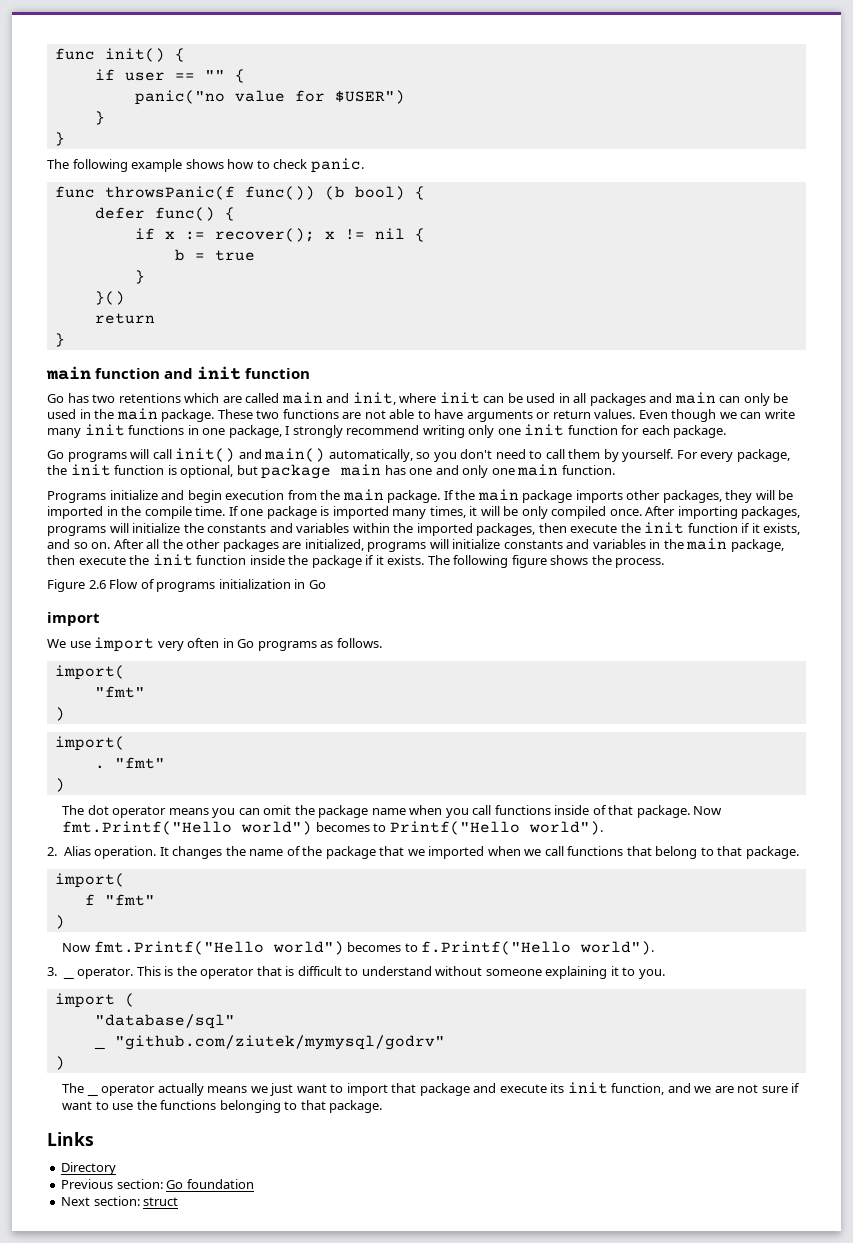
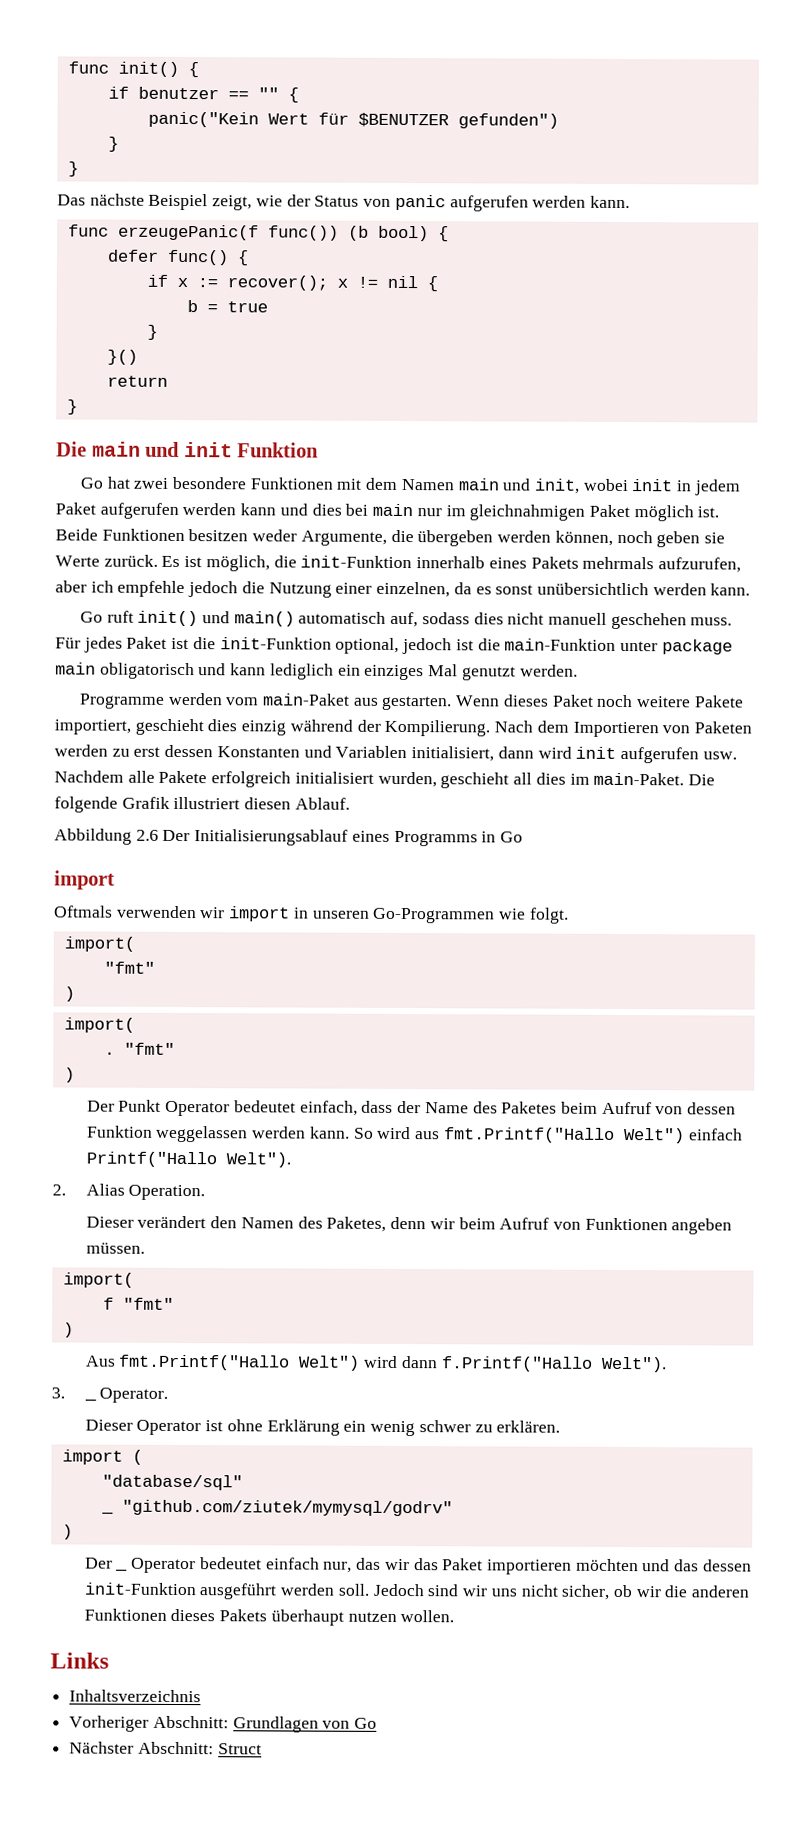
- if user == "" {
+ if benutzer == "" {
- panic("no value for $USER")
+ panic("Kein Wert für $BENUTZER gefunden")
  }
  }
- The following example shows how to check panic.
- func throwsPanic(f func()) (b bool) {
+ Das nächste Beispiel zeigt, wie der Status von panic aufgerufen werden kann.
+ func erzeugePanic(f func()) (b bool) {
- main function and init function
- Go has two retentions which are called main and init, where init can be used in all packages and main can only be used in the main package. These two functions are not able to have arguments or return values. Even though we can write many init functions in one package, I strongly recommend writing only one init function for each package.
- Go programs will call init() and main() automatically, so you don't need to call them by yourself. For every package, the init function is optional, but package main has one and only one main function.
- Programs initialize and begin execution from the main package. If the main package imports other packages, they will be imported in the compile time. If one package is imported many times, it will be only compiled once. After importing packages, programs will initialize the constants and variables within the imported packages, then execute the init function if it exists, and so on. After all the other packages are initialized, programs will initialize constants and variables in the main package, then execute the init function inside the package if it exists. The following figure shows the process.
- Figure 2.6 Flow of programs initialization in Go
+ Die main und init Funktion
+ Go hat zwei besondere Funktionen mit dem Namen main und init, wobei init in jedem Paket aufgerufen werden kann und dies bei main nur im gleichnahmigen Paket möglich ist. Beide Funktionen besitzen weder Argumente, die übergeben werden können, noch geben sie Werte zurück. Es ist möglich, die init-Funktion innerhalb eines Pakets mehrmals aufzurufen, aber ich empfehle jedoch die Nutzung einer einzelnen, da es sonst unübersichtlich werden kann.
+ Go ruft init() und main() automatisch auf, sodass dies nicht manuell geschehen muss. Für jedes Paket ist die init-Funktion optional, jedoch ist die main-Funktion unter package main obligatorisch und kann lediglich ein einziges Mal genutzt werden.
+ Programme werden vom main-Paket aus gestarten. Wenn dieses Paket noch weitere Pakete importiert, geschieht dies einzig während der Kompilierung. Nach dem Importieren von Paketen werden zu erst dessen Konstanten und Variablen initialisiert, dann wird init aufgerufen usw. Nachdem alle Pakete erfolgreich initialisiert wurden, geschieht all dies im main-Paket. Die folgende Grafik illustriert diesen Ablauf.
+ Abbildung 2.6 Der Initialisierungsablauf eines Programms in Go
  import
- We use import very often in Go programs as follows.
+ Oftmals verwenden wir import in unseren Go-Programmen wie folgt.
- The dot operator means you can omit the package name when you call functions inside of that package. Now fmt.Printf("Hello world") becomes to Printf("Hello world").
- 2. Alias operation. It changes the name of the package that we imported when we call functions that belong to that package.
+ Der Punkt Operator bedeutet einfach, dass der Name des Paketes beim Aufruf von dessen Funktion weggelassen werden kann. So wird aus fmt.Printf("Hallo Welt") einfach Printf("Hallo Welt").
+ 2. Alias Operation.
+ Dieser verändert den Namen des Paketes, denn wir beim Aufruf von Funktionen angeben müssen.
  import(
  f "fmt"
  )
- Now fmt.Printf("Hello world") becomes to f.Printf("Hello world").
- 3. _ operator. This is the operator that is difficult to understand without someone explaining it to you.
+ Aus fmt.Printf("Hallo Welt") wird dann f.Printf("Hallo Welt").
+ 3. _ Operator.
+ Dieser Operator ist ohne Erklärung ein wenig schwer zu erklären.
- The _ operator actually means we just want to import that package and execute its init function, and we are not sure if want to use the functions belonging to that package.
+ Der _ Operator bedeutet einfach nur, das wir das Paket importieren möchten und das dessen init-Funktion ausgeführt werden soll. Jedoch sind wir uns nicht sicher, ob wir die anderen Funktionen dieses Pakets überhaupt nutzen wollen.
  Links
- Directory
- Previous section: Go foundation
- Next section: struct
+ Inhaltsverzeichnis
+ Vorheriger Abschnitt: Grundlagen von Go
+ Nächster Abschnitt: Struct

